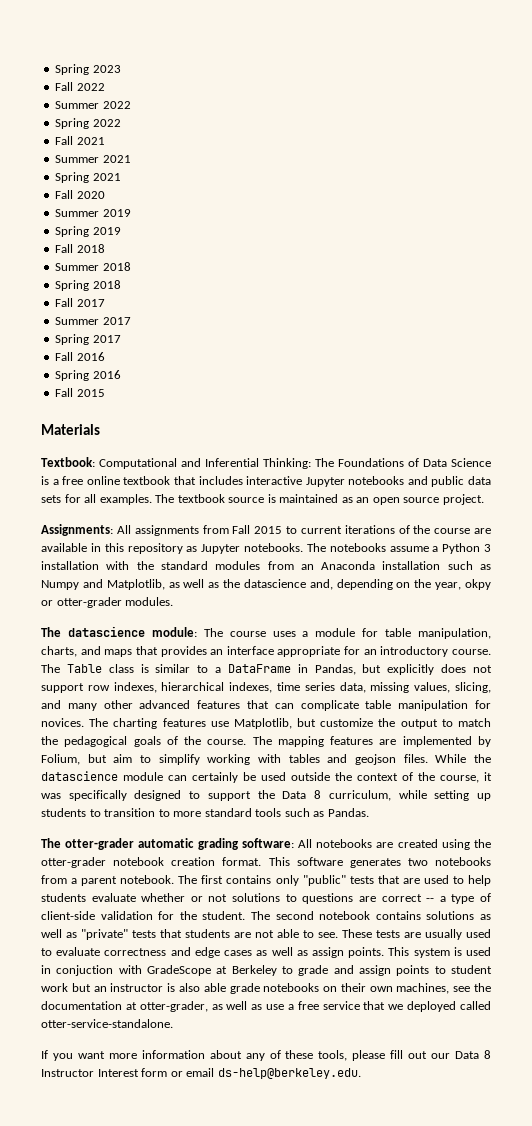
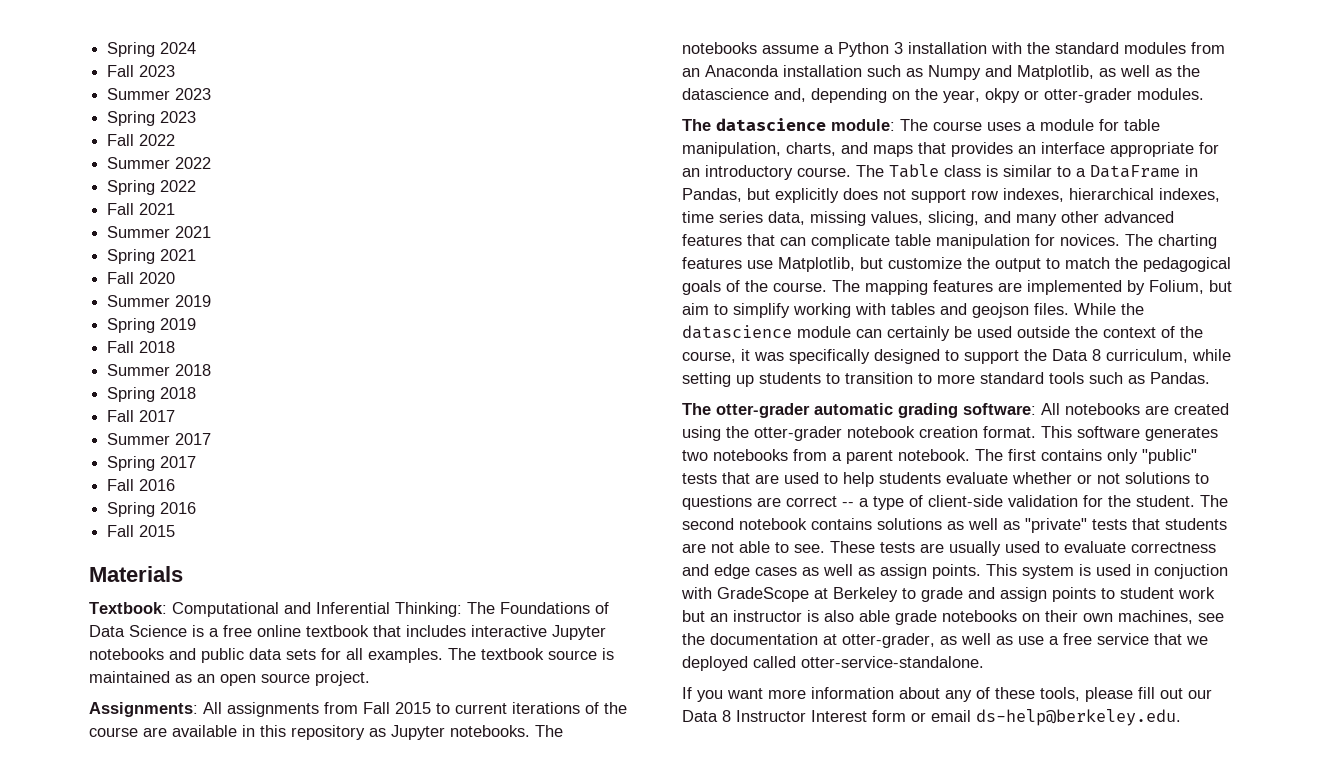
+ Spring 2024
+ Fall 2023
+ Summer 2023

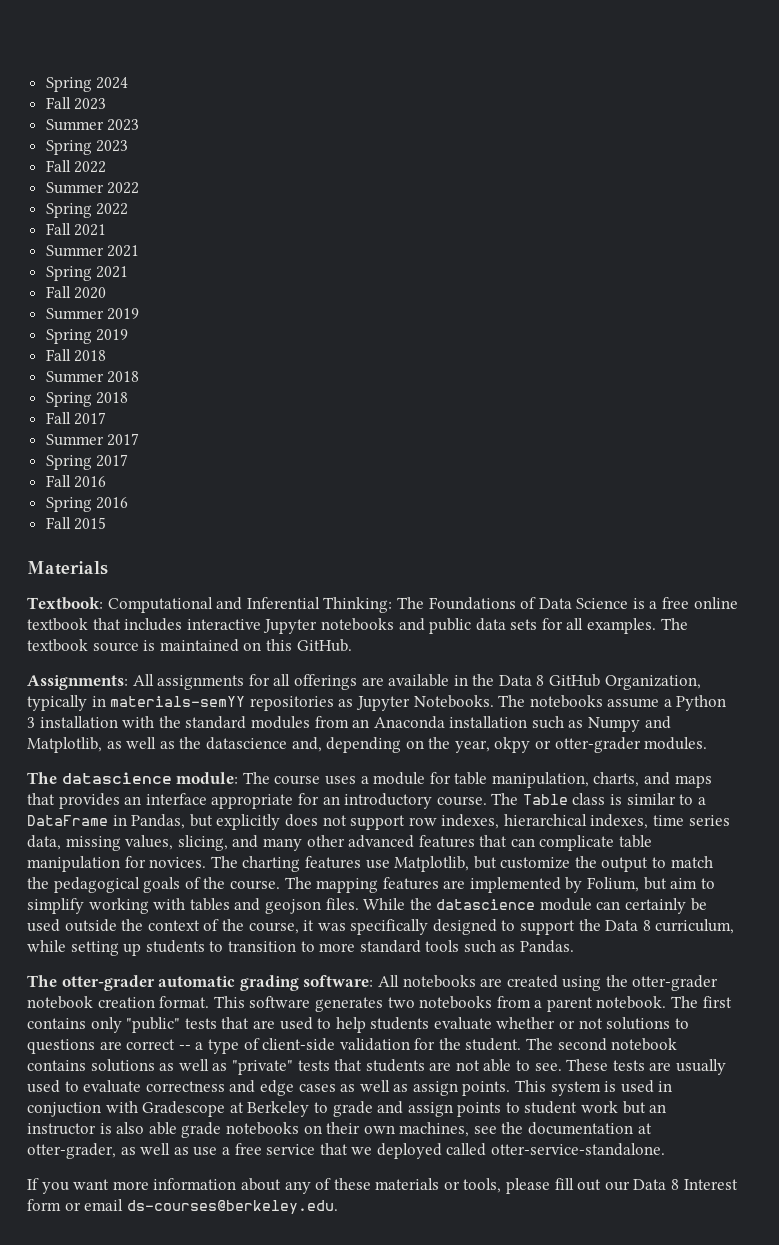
- The textbook source is maintained as an open source project.
- Assignments: All assignments from Fall 2015 to current iterations of the course are available in this repository as Jupyter notebooks.
+ The textbook source is maintained on this GitHub.
+ Assignments: All assignments for all offerings are available in the Data 8 GitHub Organization, typically in materials-semYY repositories as Jupyter Notebooks.
- This system is used in conjuction with GradeScope at Berkeley to grade and assign points to student work but an instructor is also able grade notebooks on their own machines, see the documentation at otter-grader, as well as use a free service that we deployed called otter-service-standalone.
+ This system is used in conjuction with Gradescope at Berkeley to grade and assign points to student work but an instructor is also able grade notebooks on their own machines, see the documentation at otter-grader, as well as use a free service that we deployed called otter-service-standalone.
- If you want more information about any of these tools, please fill out our Data 8 Instructor Interest form or email ds-help@berkeley.edu.
+ If you want more information about any of these materials or tools, please fill out our Data 8 Interest form or email ds-courses@berkeley.edu.

